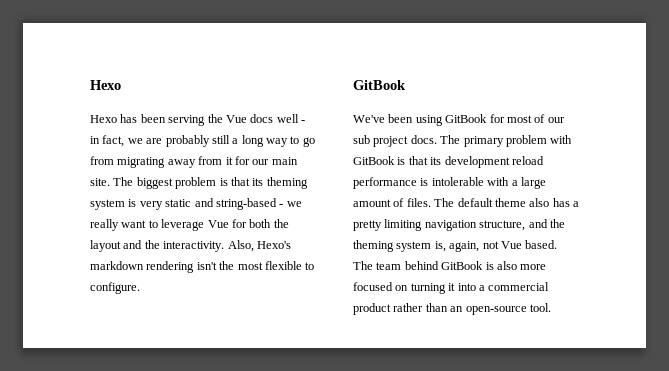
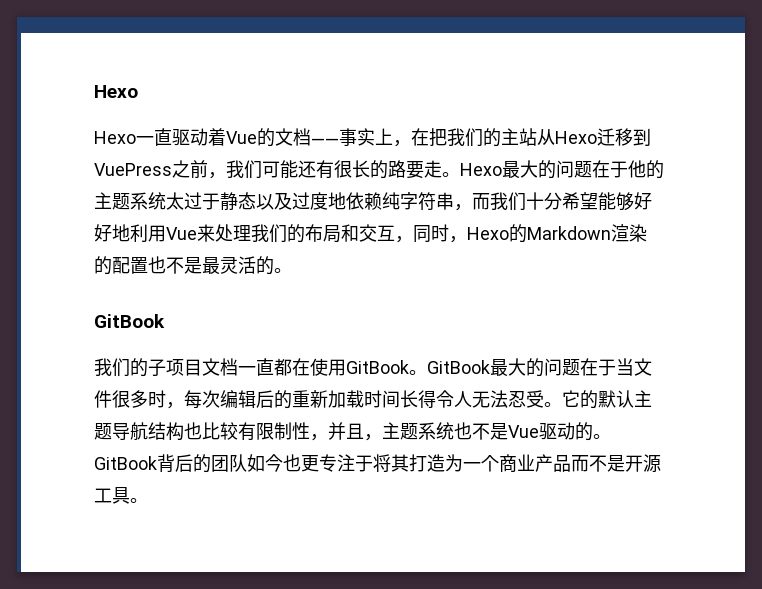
- Hexo has been serving the Vue docs well - in fact, we are probably still a long way to go from migrating away from it for our main site. The biggest problem is that its theming system is very static and string-based - we really want to leverage Vue for both the layout and the interactivity. Also, Hexo's markdown rendering isn't the most flexible to configure.
+ Hexo一直驱动着Vue的文档——事实上，在把我们的主站从Hexo迁移到VuePress之前，我们可能还有很长的路要走。Hexo最大的问题在于他的主题系统太过于静态以及过度地依赖纯字符串，而我们十分希望能够好好地利用Vue来处理我们的布局和交互，同时，Hexo的Markdown渲染的配置也不是最灵活的。
  GitBook
- We've been using GitBook for most of our sub project docs. The primary problem with GitBook is that its development reload performance is intolerable with a large amount of files. The default theme also has a pretty limiting navigation structure, and the theming system is, again, not Vue based. The team behind GitBook is also more focused on turning it into a commercial product rather than an open-source tool.
+ 我们的子项目文档一直都在使用GitBook。GitBook最大的问题在于当文件很多时，每次编辑后的重新加载时间长得令人无法忍受。它的默认主题导航结构也比较有限制性，并且，主题系统也不是Vue驱动的。GitBook背后的团队如今也更专注于将其打造为一个商业产品而不是开源工具。

